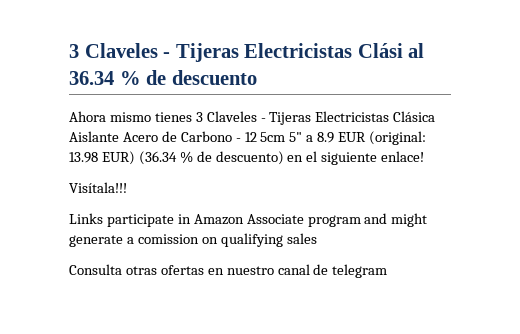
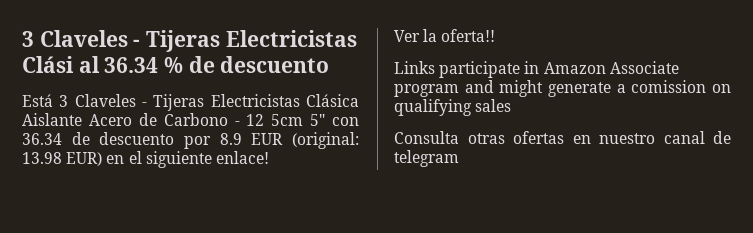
- Ahora mismo tienes 3 Claveles - Tijeras Electricistas Clásica Aislante Acero de Carbono - 12 5cm 5" a 8.9 EUR (original: 13.98 EUR) (36.34 % de descuento) en el siguiente enlace!
+ Está 3 Claveles - Tijeras Electricistas Clásica Aislante Acero de Carbono - 12 5cm 5" con 36.34 de descuento por 8.9 EUR (original: 13.98 EUR) en el siguiente enlace!
- Visítala!!!
+ Ver la oferta!!

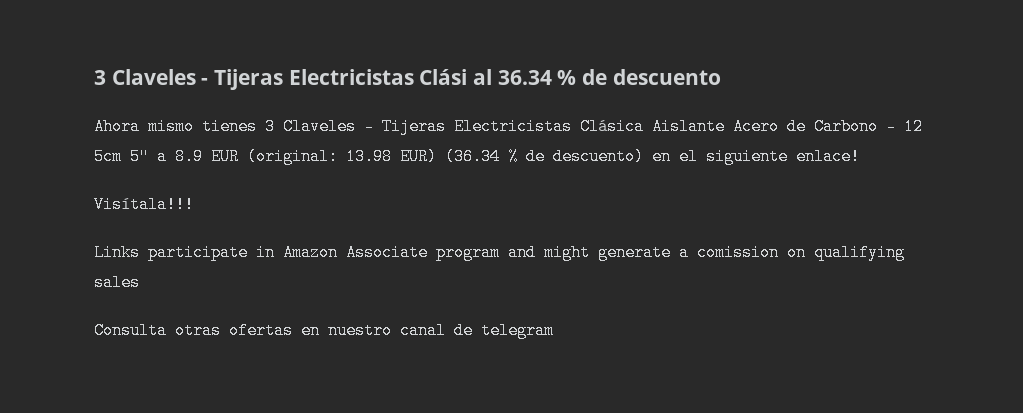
- Está 3 Claveles - Tijeras Electricistas Clásica Aislante Acero de Carbono - 12 5cm 5" con 36.34 de descuento por 8.9 EUR (original: 13.98 EUR) en el siguiente enlace!
+ Ahora mismo tienes 3 Claveles - Tijeras Electricistas Clásica Aislante Acero de Carbono - 12 5cm 5" a 8.9 EUR (original: 13.98 EUR) (36.34 % de descuento) en el siguiente enlace!
- Ver la oferta!!
+ Visítala!!!

